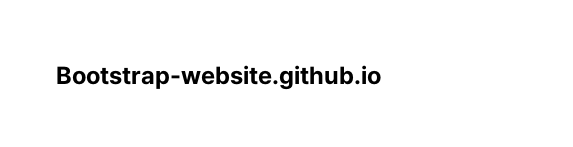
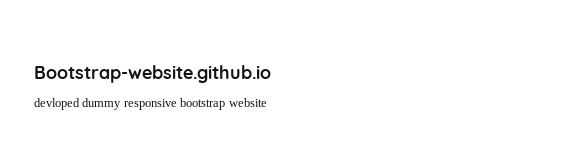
+ devloped dummy responsive bootstrap website

